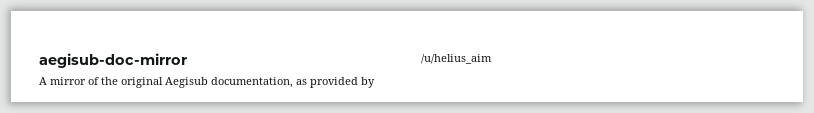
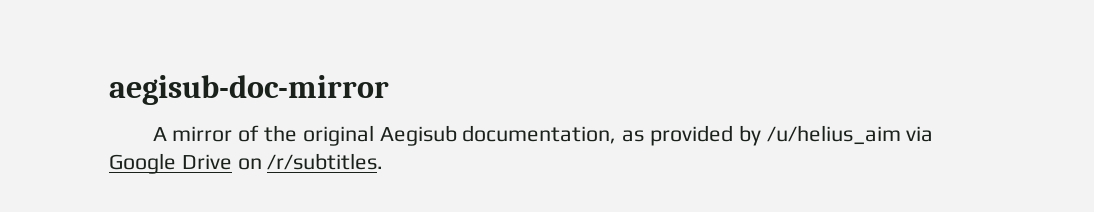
- A mirror of the original Aegisub documentation, as provided by /u/helius_aim
+ A mirror of the original Aegisub documentation, as provided by /u/helius_aim via Google Drive on /r/subtitles.

